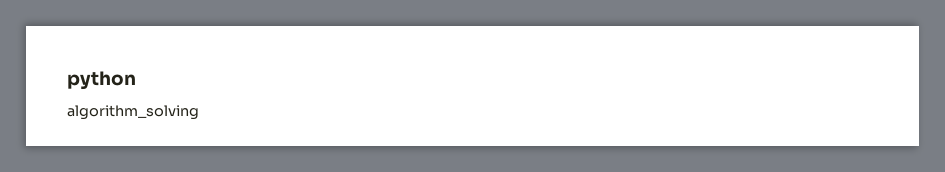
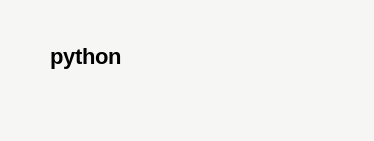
- algorithm_solving

